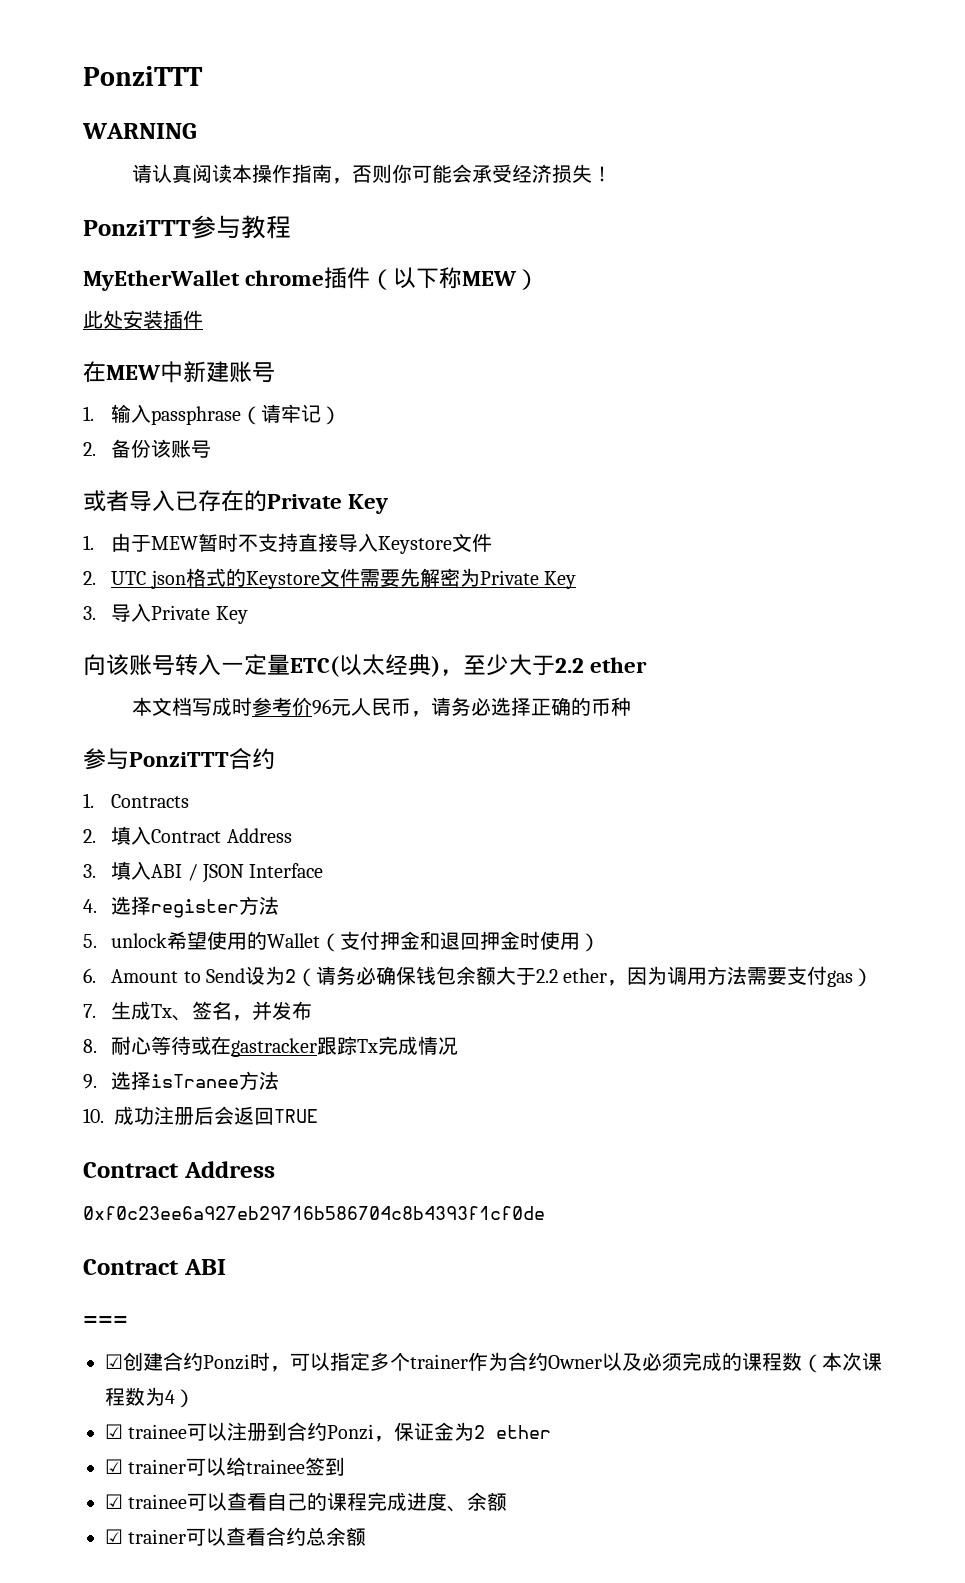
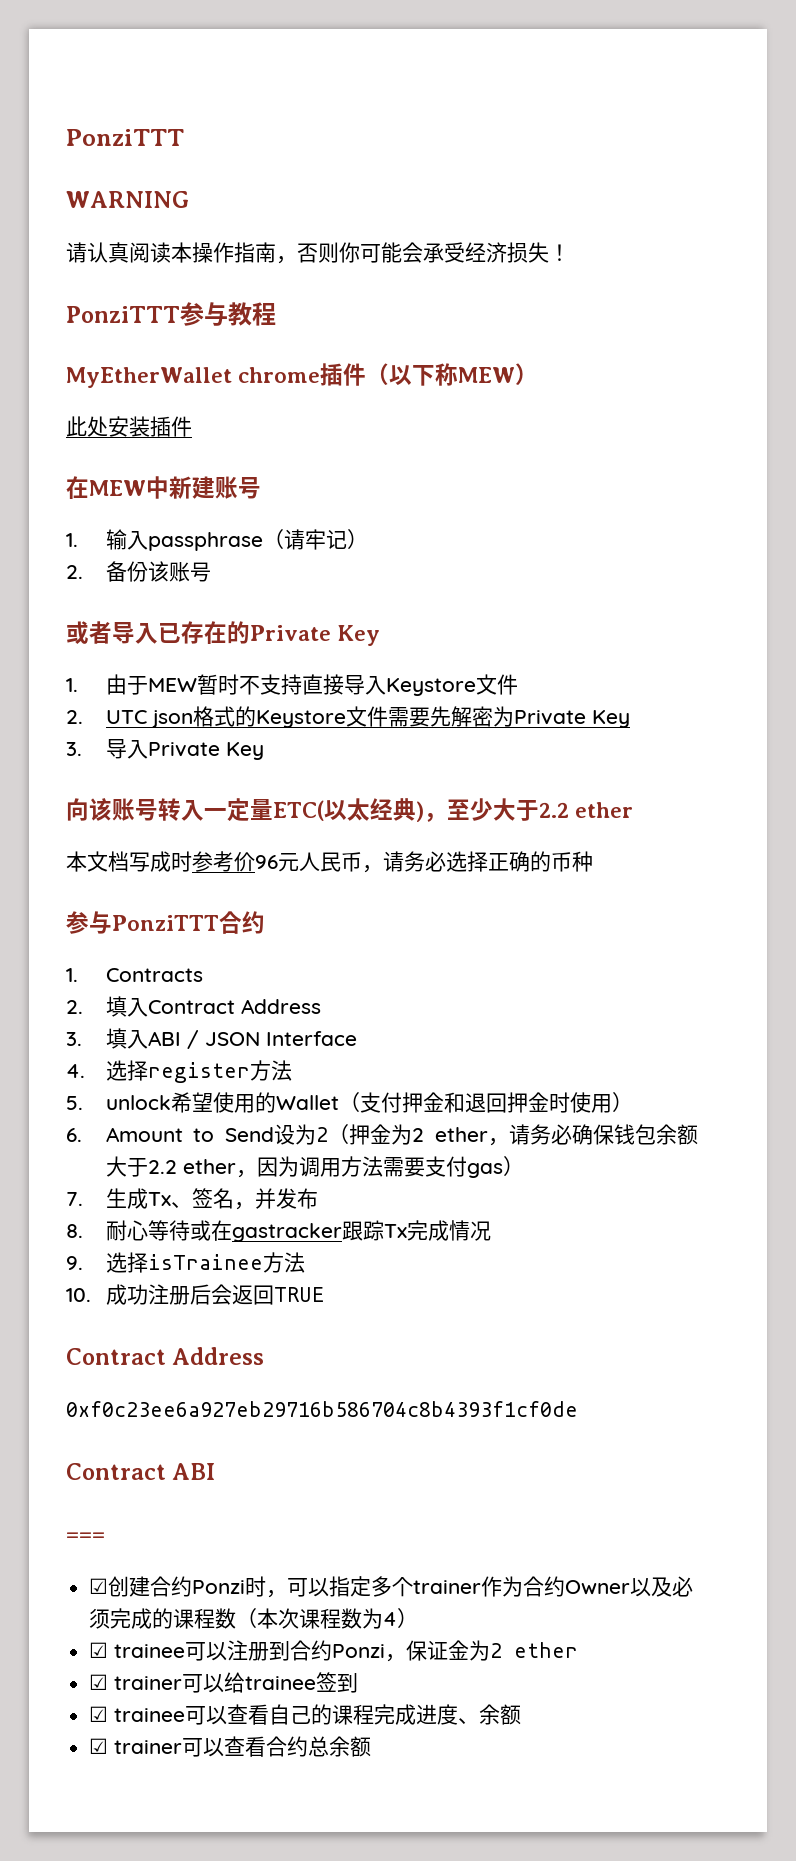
- 6. Amount to Send设为2（请务必确保钱包余额大于2.2 ether，因为调用方法需要支付gas）
+ 6. Amount to Send设为2（押金为2 ether，请务必确保钱包余额大于2.2 ether，因为调用方法需要支付gas）
- 9.选择isTranee方法
+ 9.选择isTrainee方法

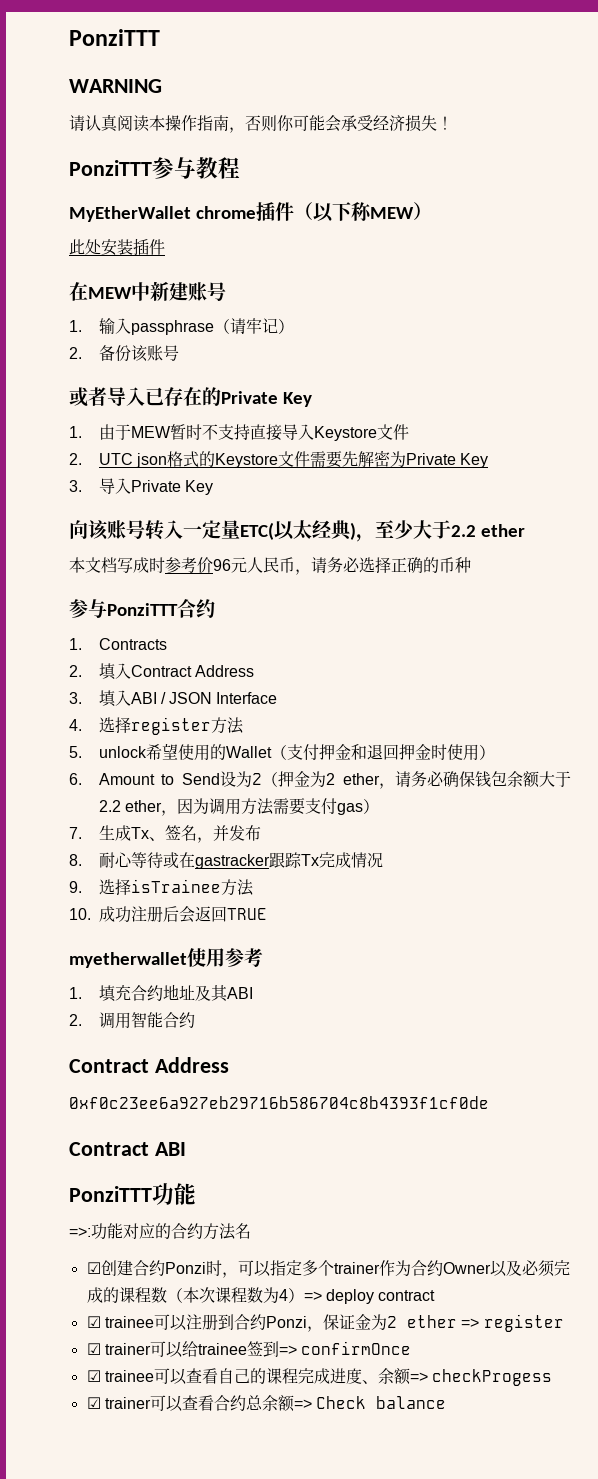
+ myetherwallet使用参考
+ 1.填充合约地址及其ABI
+ 2.调用智能合约
- ===
+ PonziTTT功能
+ =>:功能对应的合约方法名
- ☑创建合约Ponzi时，可以指定多个trainer作为合约Owner以及必须完成的课程数（本次课程数为4）
+ ☑创建合约Ponzi时，可以指定多个trainer作为合约Owner以及必须完成的课程数（本次课程数为4）=> deploy contract
- ☑ trainee可以注册到合约Ponzi，保证金为2 ether
+ ☑ trainee可以注册到合约Ponzi，保证金为2 ether => register
- ☑ trainer可以给trainee签到
+ ☑ trainer可以给trainee签到=> confirmOnce
- ☑ trainee可以查看自己的课程完成进度、余额
+ ☑ trainee可以查看自己的课程完成进度、余额=> checkProgess
- ☑ trainer可以查看合约总余额
+ ☑ trainer可以查看合约总余额=> Check balance

